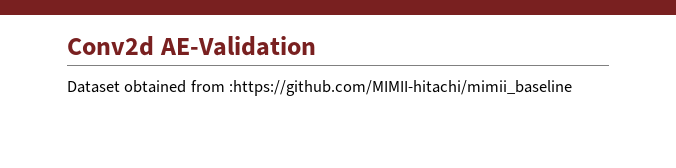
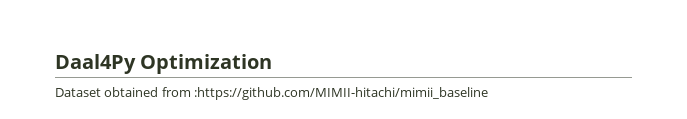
- Conv2d AE-Validation
+ Daal4Py Optimization

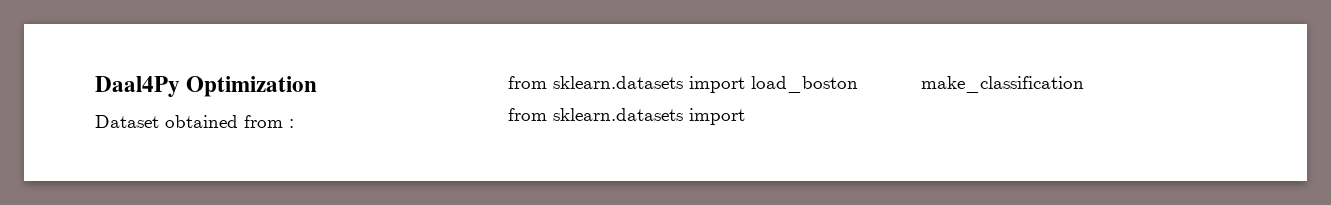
- Dataset obtained from :https://github.com/MIMII-hitachi/mimii_baseline
+ Dataset obtained from :
+ from sklearn.datasets import load_boston
+ from sklearn.datasets import make_classification

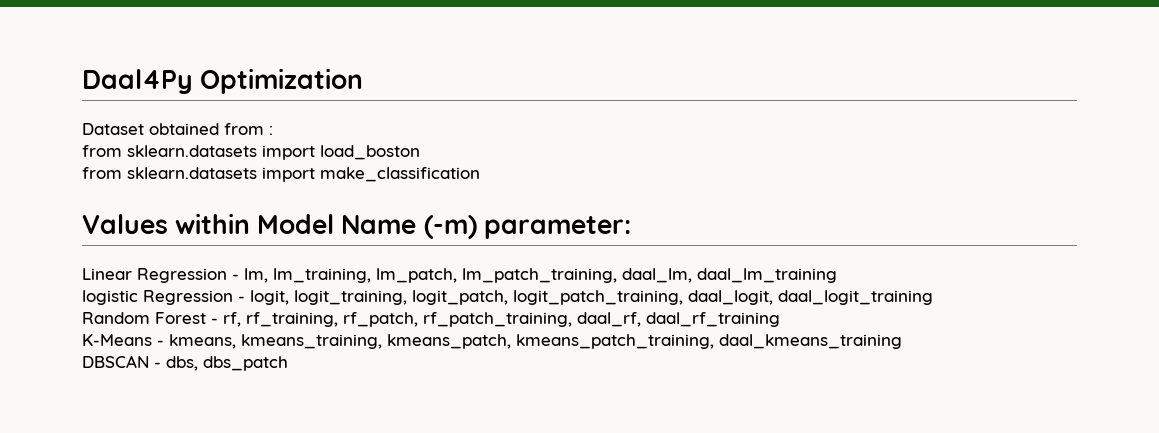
+ Values within Model Name (-m) parameter:
+ Linear Regression - lm, lm_training, lm_patch, lm_patch_training, daal_lm, daal_lm_training
+ logistic Regression - logit, logit_training, logit_patch, logit_patch_training, daal_logit, daal_logit_training
+ Random Forest - rf, rf_training, rf_patch, rf_patch_training, daal_rf, daal_rf_training
+ K-Means - kmeans, kmeans_training, kmeans_patch, kmeans_patch_training, daal_kmeans_training
+ DBSCAN - dbs, dbs_patch

